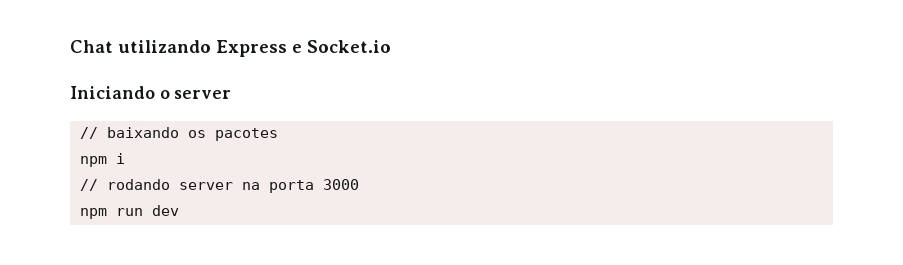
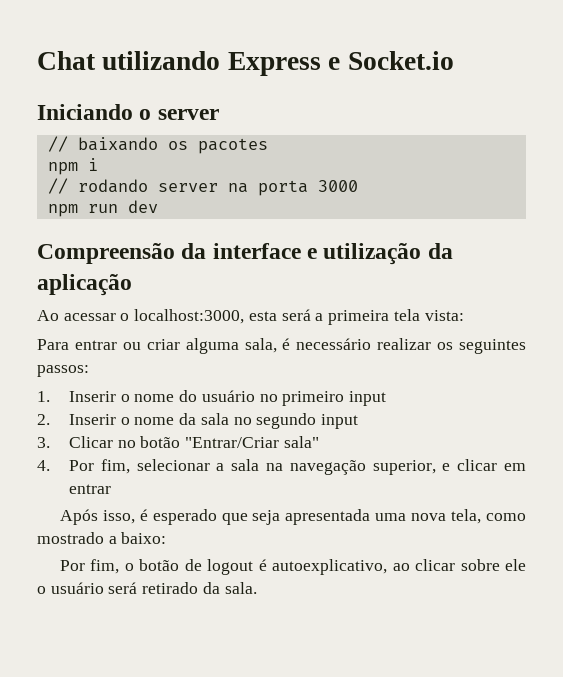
+ Compreensão da interface e utilização da aplicação
+ Ao acessar o localhost:3000, esta será a primeira tela vista:
+ Para entrar ou criar alguma sala, é necessário realizar os seguintes passos:
+ 1. Inserir o nome do usuário no primeiro input
+ 2. Inserir o nome da sala no segundo input
+ 3. Clicar no botão "Entrar/Criar sala"
+ 4. Por fim, selecionar a sala na navegação superior, e clicar em entrar
+ Após isso, é esperado que seja apresentada uma nova tela, como mostrado a baixo:
+ Por fim, o botão de logout é autoexplicativo, ao clicar sobre ele o usuário será retirado da sala.

